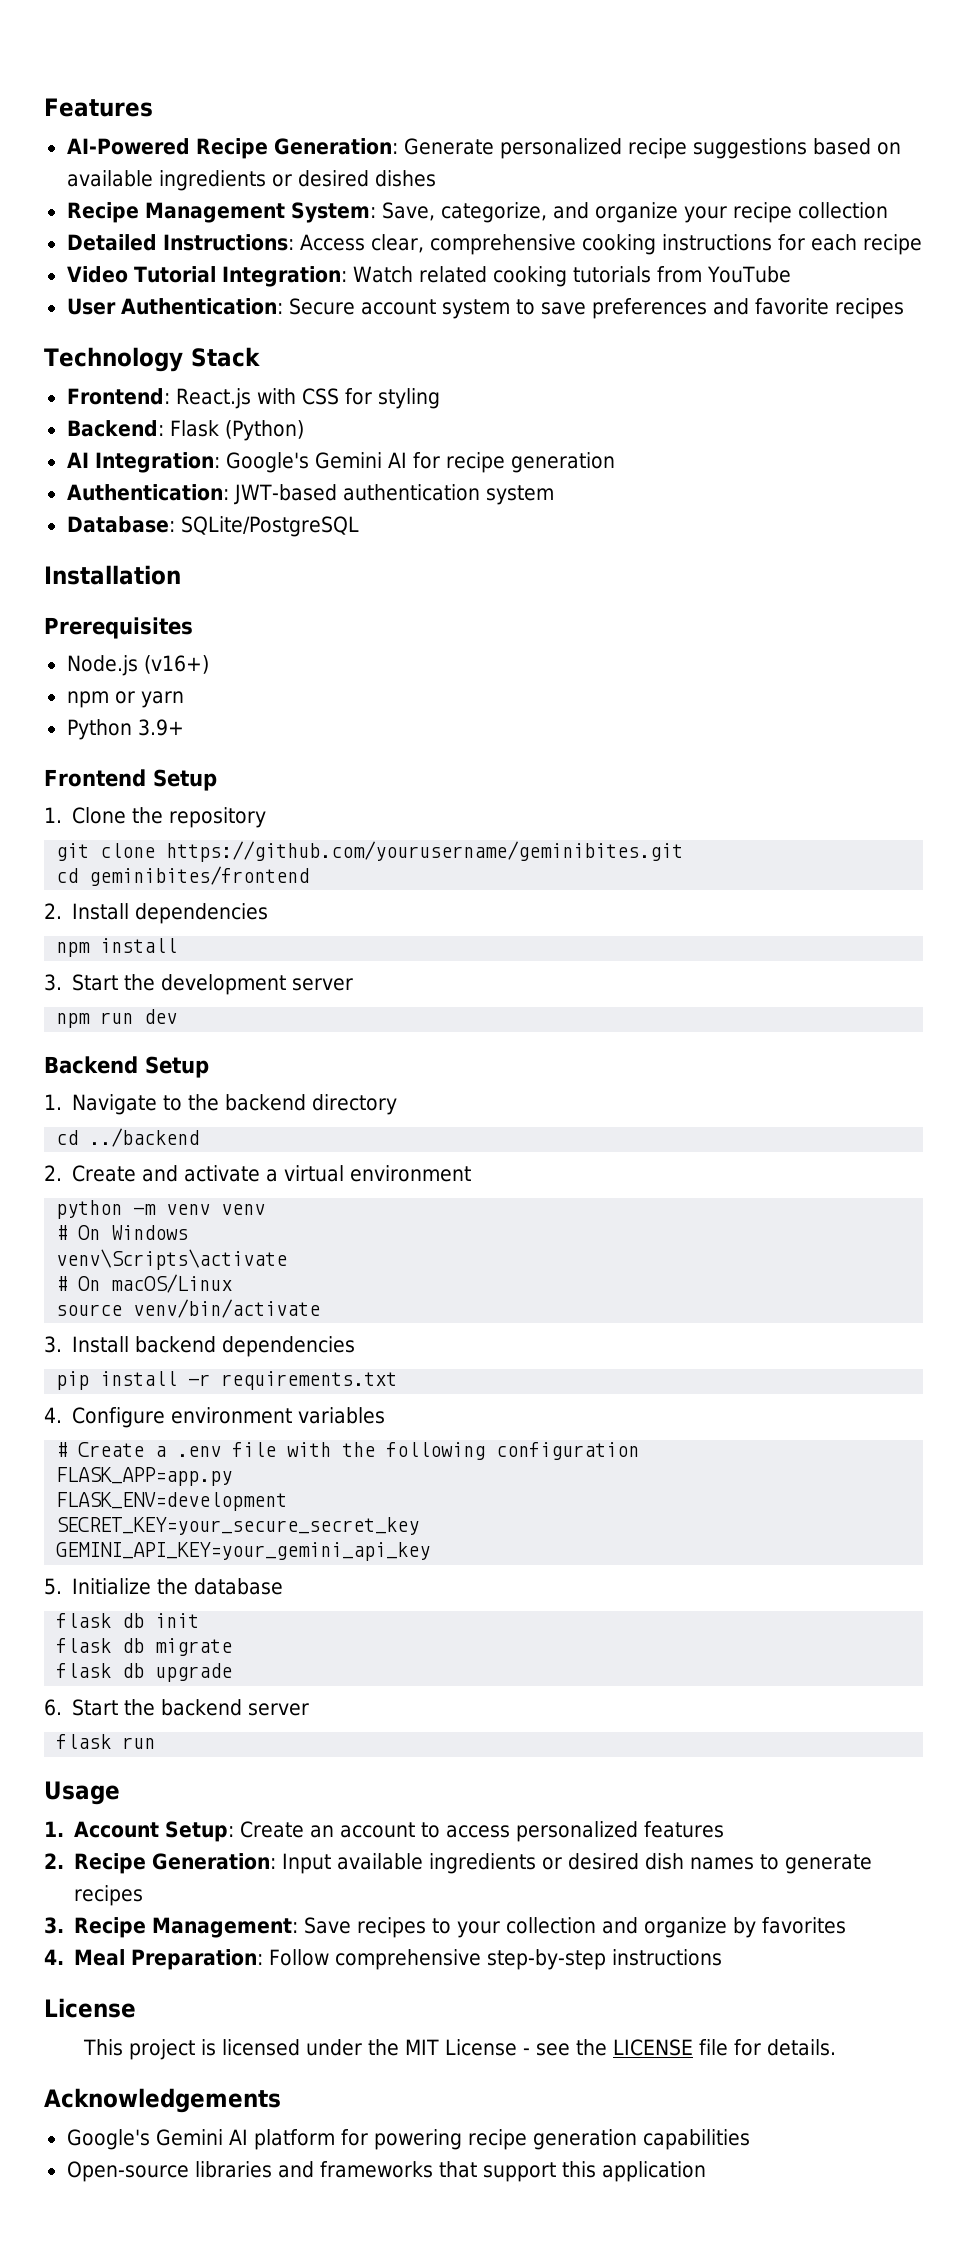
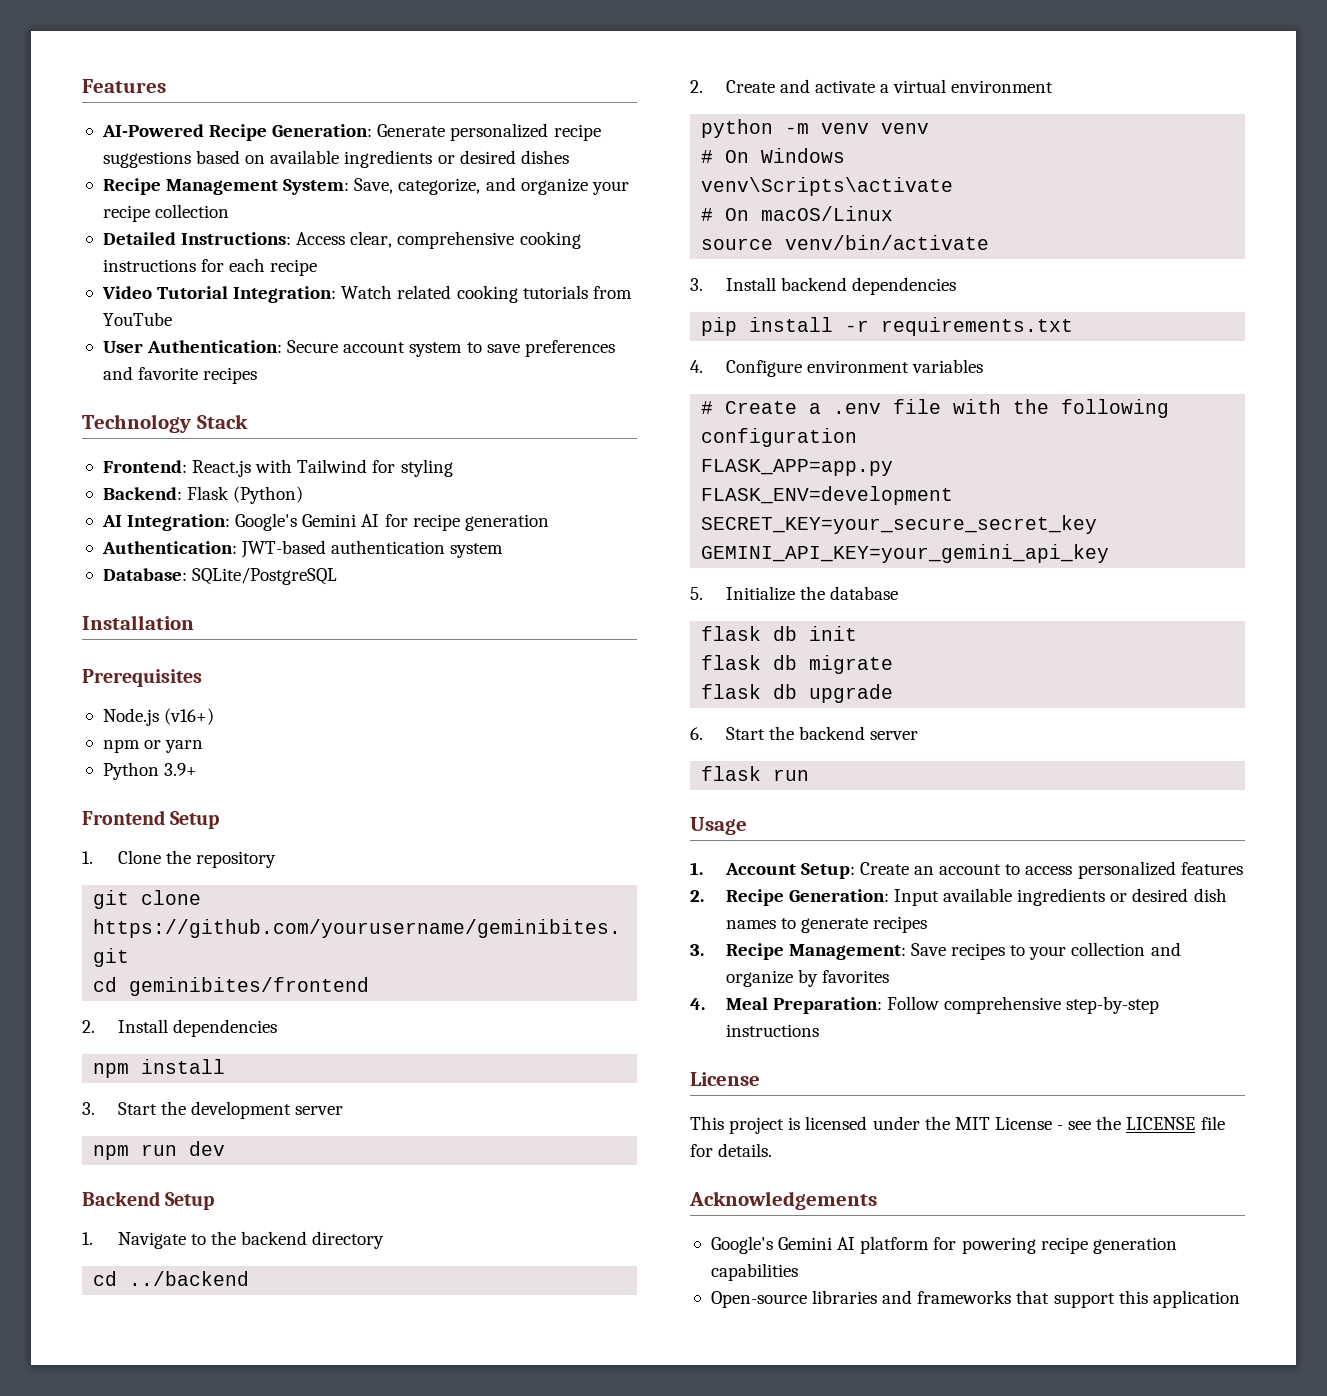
- Frontend: React.js with CSS for styling
+ Frontend: React.js with Tailwind for styling

